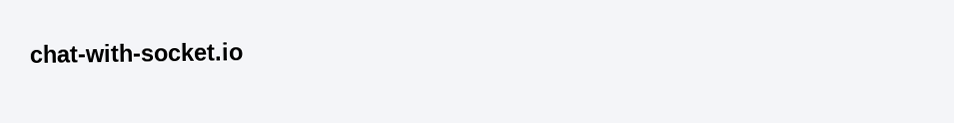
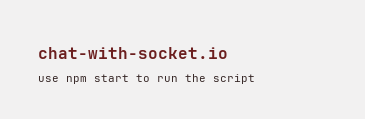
+ use npm start to run the script

